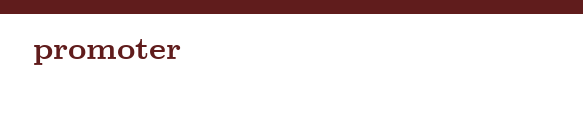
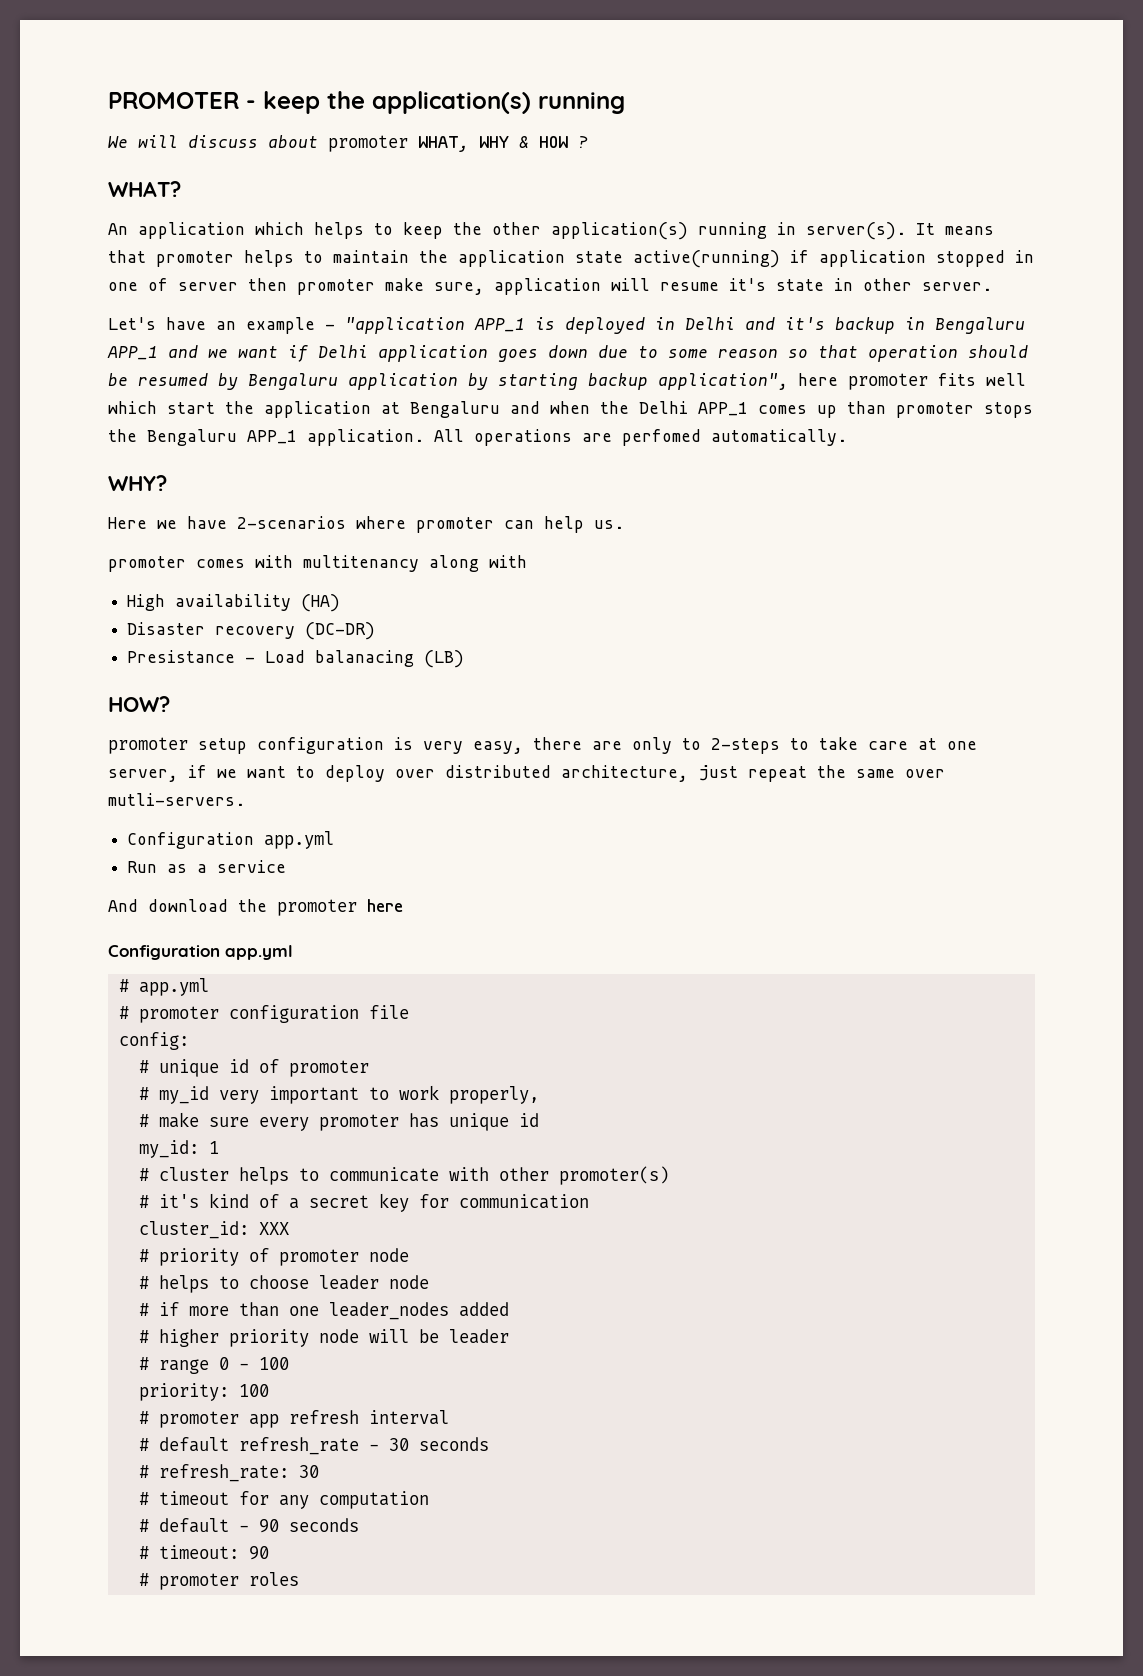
- promoter
+ PROMOTER - keep the application(s) running
+ We will discuss about promoter WHAT, WHY & HOW ?
+ WHAT?
+ An application which helps to keep the other application(s) running in server(s). It means that promoter helps to maintain the application state active(running) if application stopped in one of server then promoter make sure, application will resume it's state in other server.
+ Let's have an example - "application APP_1 is deployed in Delhi and it's backup in Bengaluru APP_1 and we want if Delhi application goes down due to some reason so that operation should be resumed by Bengaluru application by starting backup application", here promoter fits well which start the application at Bengaluru and when the Delhi APP_1 comes up than promoter stops the Bengaluru APP_1 application. All operations are perfomed automatically.
+ WHY?
+ Here we have 2-scenarios where promoter can help us.
+ promoter comes with multitenancy along with
+ High availability (HA)
+ Disaster recovery (DC-DR)
+ Presistance - Load balanacing (LB)
+ HOW?
+ promoter setup configuration is very easy, there are only to 2-steps to take care at one server, if we want to deploy over distributed architecture, just repeat the same over mutli-servers.
+ Configuration app.yml
+ Run as a service
+ And download the promoter here
+ Configuration app.yml
+ # app.yml
+ # promoter configuration file
+ config:
+ # unique id of promoter
+ # my_id very important to work properly,
+ # make sure every promoter has unique id
+ my_id: 1
+ # cluster helps to communicate with other promoter(s)
+ # it's kind of a secret key for communication
+ cluster_id: XXX
+ # priority of promoter node
+ # helps to choose leader node
+ # if more than one leader_nodes added
+ # higher priority node will be leader
+ # range 0 - 100
+ priority: 100
+ # promoter app refresh interval
+ # default refresh_rate - 30 seconds
+ # refresh_rate: 30
+ # timeout for any computation
+ # default - 90 seconds
+ # timeout: 90
+ # promoter roles

